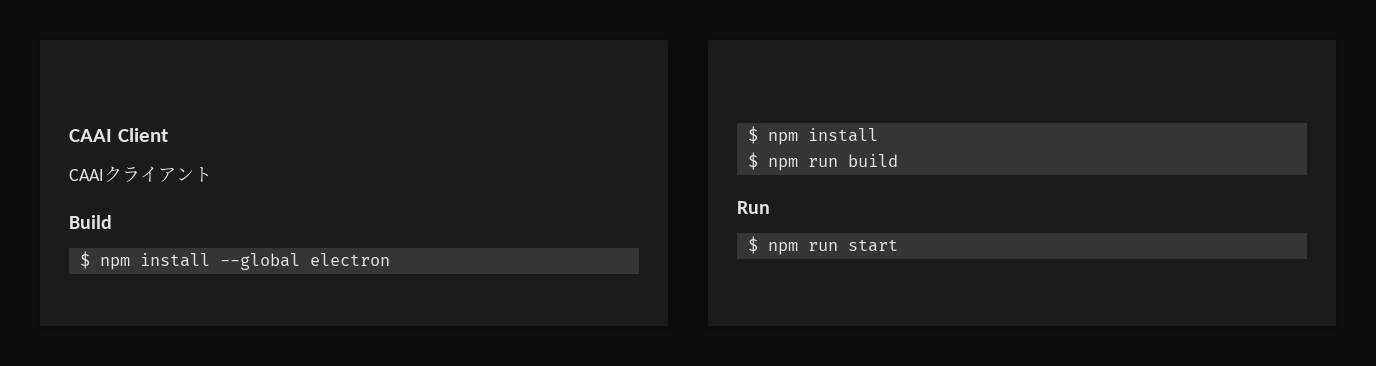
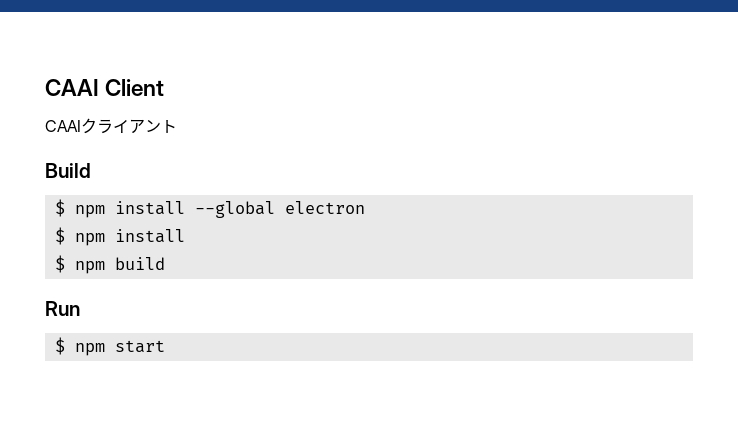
- $ npm run build
+ $ npm build
- $ npm run start
+ $ npm start

